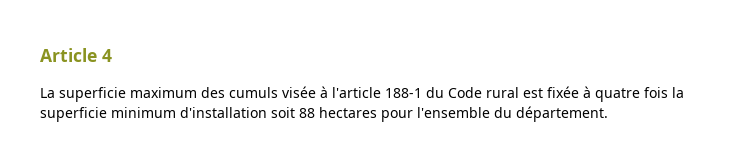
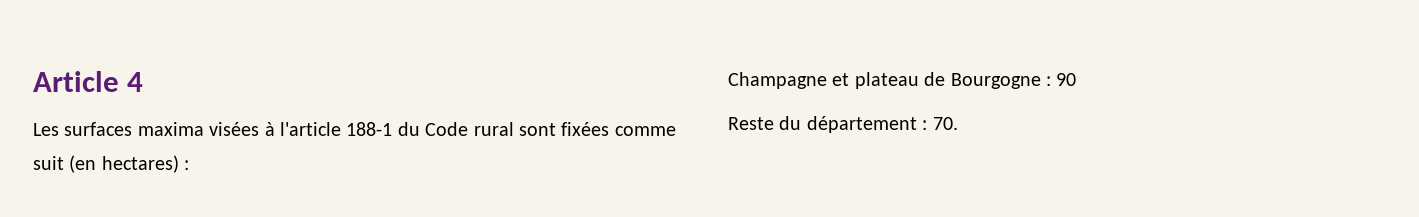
- La superficie maximum des cumuls visée à l'article 188-1 du Code rural est fixée à quatre fois la superficie minimum d'installation soit 88 hectares pour l'ensemble du département.
+ Les surfaces maxima visées à l'article 188-1 du Code rural sont fixées comme suit (en hectares) :
+ Champagne et plateau de Bourgogne : 90
+ Reste du département : 70.

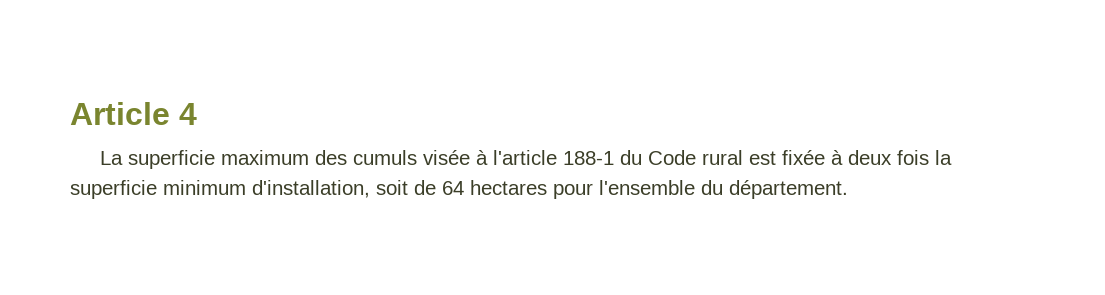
- Les surfaces maxima visées à l'article 188-1 du Code rural sont fixées comme suit (en hectares) :
- Champagne et plateau de Bourgogne : 90
- Reste du département : 70.
+ La superficie maximum des cumuls visée à l'article 188-1 du Code rural est fixée à deux fois la superficie minimum d'installation, soit de 64 hectares pour l'ensemble du département.

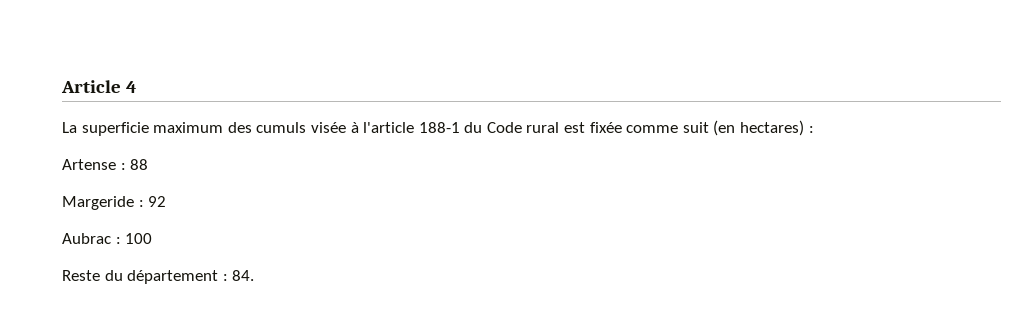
- La superficie maximum des cumuls visée à l'article 188-1 du Code rural est fixée à deux fois la superficie minimum d'installation, soit de 64 hectares pour l'ensemble du département.
+ La superficie maximum des cumuls visée à l'article 188-1 du Code rural est fixée comme suit (en hectares) :
+ Artense : 88
+ Margeride : 92
+ Aubrac : 100
+ Reste du département : 84.

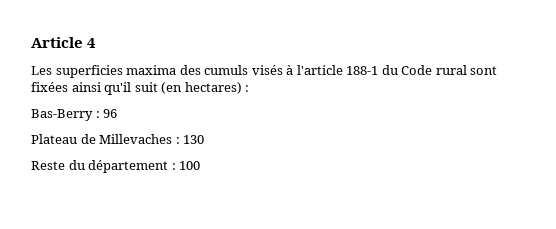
- La superficie maximum des cumuls visée à l'article 188-1 du Code rural est fixée comme suit (en hectares) :
+ Les superficies maxima des cumuls visés à l'article 188-1 du Code rural sont fixées ainsi qu'il suit (en hectares) :
- Artense : 88
- Margeride : 92
- Aubrac : 100
+ Bas-Berry : 96
+ Plateau de Millevaches : 130
- Reste du département : 84.
+ Reste du département : 100

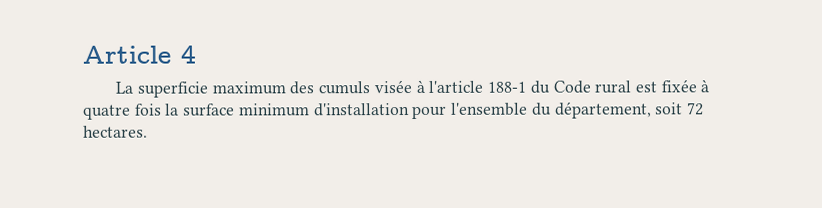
- Les superficies maxima des cumuls visés à l'article 188-1 du Code rural sont fixées ainsi qu'il suit (en hectares) :
- Bas-Berry : 96
- Plateau de Millevaches : 130
- Reste du département : 100
+ La superficie maximum des cumuls visée à l'article 188-1 du Code rural est fixée à quatre fois la surface minimum d'installation pour l'ensemble du département, soit 72 hectares.

